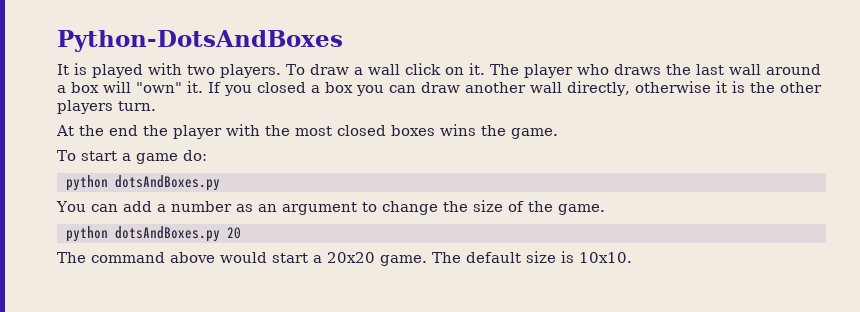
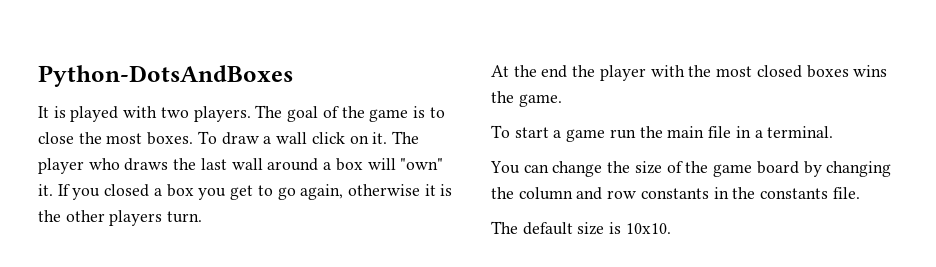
+ The goal of the game is to close the most boxes.
- If you closed a box you can draw another wall directly, otherwise it is the other players turn.
+ If you closed a box you get to go again, otherwise it is the other players turn.
- To start a game do:
- python dotsAndBoxes.py
- You can add a number as an argument to change the size of the game.
- python dotsAndBoxes.py 20
- The command above would start a 20x20 game. The default size is 10x10.
+ To start a game run the main file in a terminal.
+ You can change the size of the game board by changing the column and row constants in the constants file.
+ The default size is 10x10.

